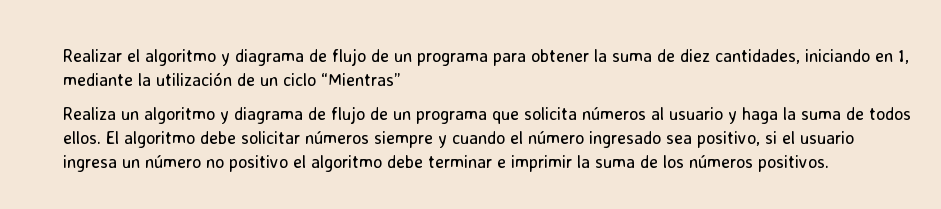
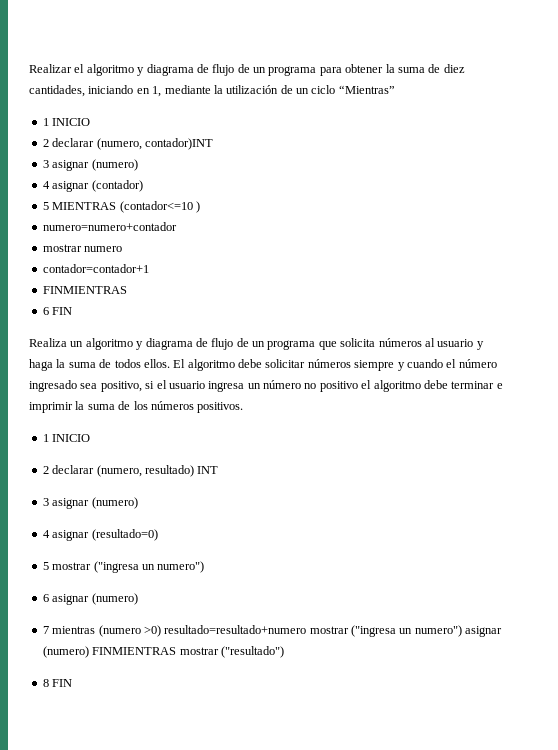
  Realizar el algoritmo y diagrama de flujo de un programa para obtener la suma de diez cantidades, iniciando en 1, mediante la utilización de un ciclo “Mientras”
+ 1 INICIO
+ 2 declarar (numero, contador)INT
+ 3 asignar (numero)
+ 4 asignar (contador)
+ 5 MIENTRAS (contador<=10 )
+ numero=numero+contador
+ mostrar numero
+ contador=contador+1
+ FINMIENTRAS
+ 6 FIN
  El algoritmo debe solicitar números siempre y cuando el número ingresado sea positivo, si el usuario ingresa un número no positivo el algoritmo debe terminar e imprimir la suma de los números positivos.
+ 1 INICIO
+ 2 declarar (numero, resultado) INT
+ 3 asignar (numero)
+ 4 asignar (resultado=0)
+ 5 mostrar ("ingresa un numero")
+ 6 asignar (numero)
+ 7 mientras (numero >0) resultado=resultado+numero mostrar ("ingresa un numero") asignar (numero) FINMIENTRAS mostrar ("resultado")
+ 8 FIN

